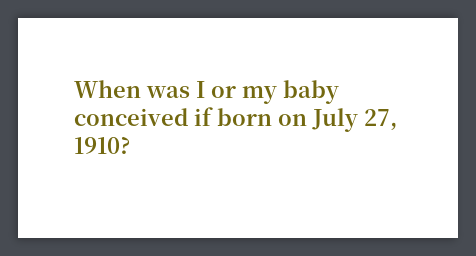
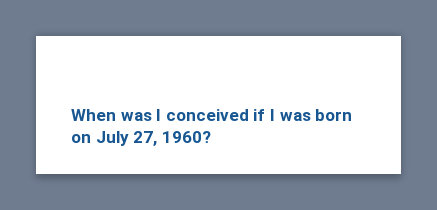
- When was I or my baby conceived if born on July 27, 1910?
+ When was I conceived if I was born on July 27, 1960?

